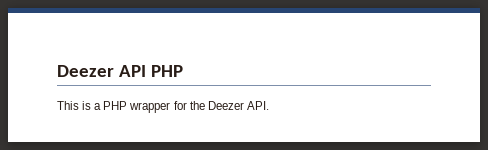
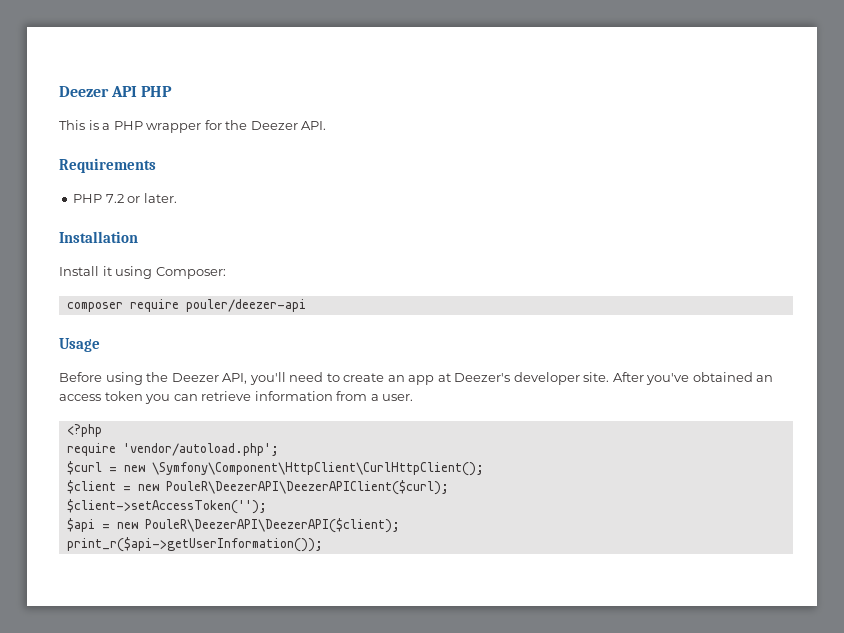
+ Requirements
+ PHP 7.2 or later.
+ Installation
+ Install it using Composer:
+ composer require pouler/deezer-api
+ Usage
+ Before using the Deezer API, you'll need to create an app at Deezer's developer site. After you've obtained an access token you can retrieve information from a user.
+ <?php
+ require 'vendor/autoload.php';
+ $curl = new \Symfony\Component\HttpClient\CurlHttpClient();
+ $client = new PouleR\DeezerAPI\DeezerAPIClient($curl);
+ $client->setAccessToken('');
+ $api = new PouleR\DeezerAPI\DeezerAPI($client);
+ print_r($api->getUserInformation());

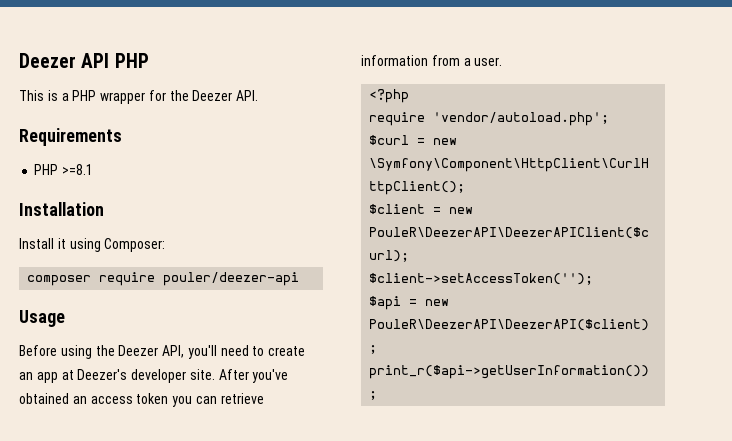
- PHP 7.2 or later.
+ PHP >=8.1

